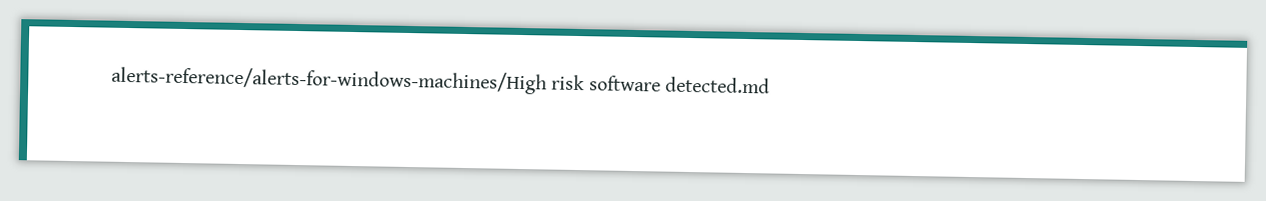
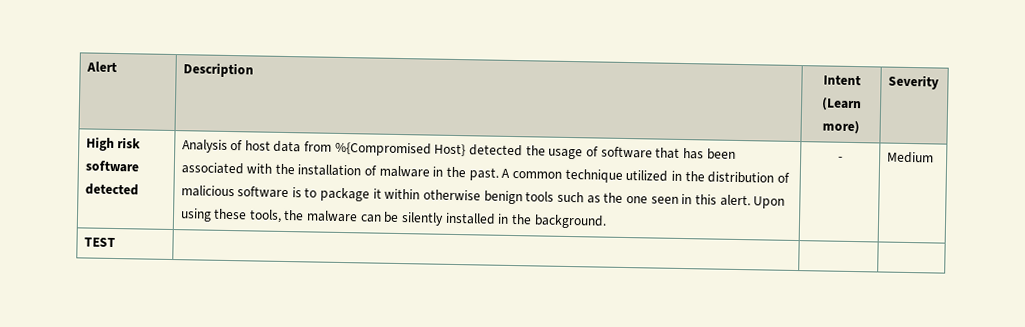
- alerts-reference/alerts-for-windows-machines/High risk software detected.md
+ Alert | Description | Intent (Learn more) | Severity
+ High risk software detected | Analysis of host data from %{Compromised Host} detected the usage of software that has been associated with the installation of malware in the past. A common technique utilized in the distribution of malicious software is to package it within otherwise benign tools such as the one seen in this alert. Upon using these tools, the malware can be silently installed in the background. | - | Medium
+ TEST | | |

